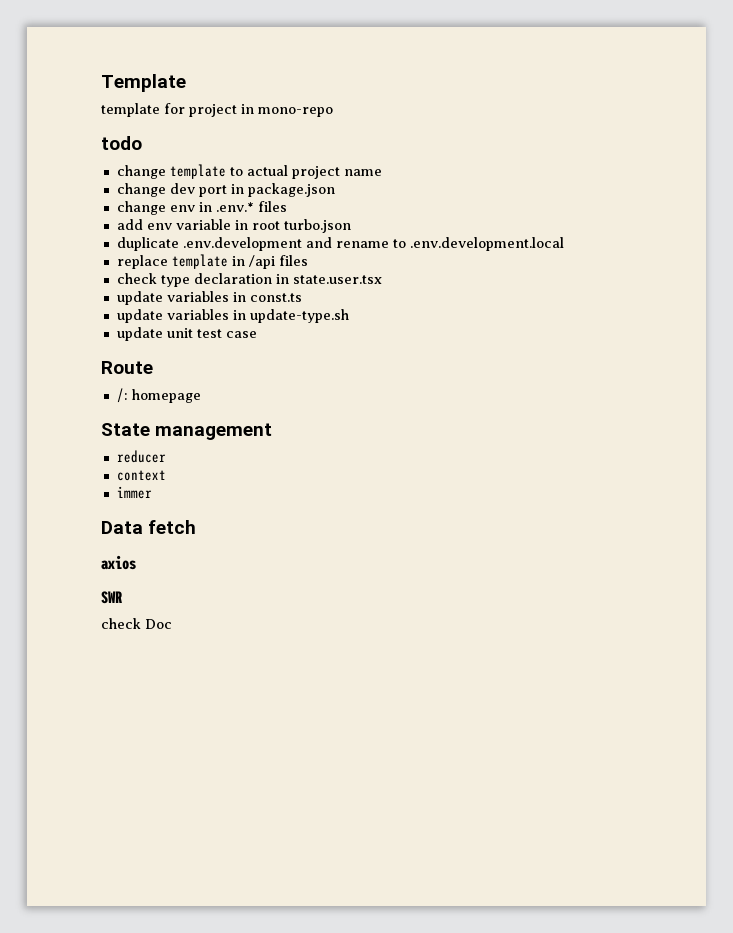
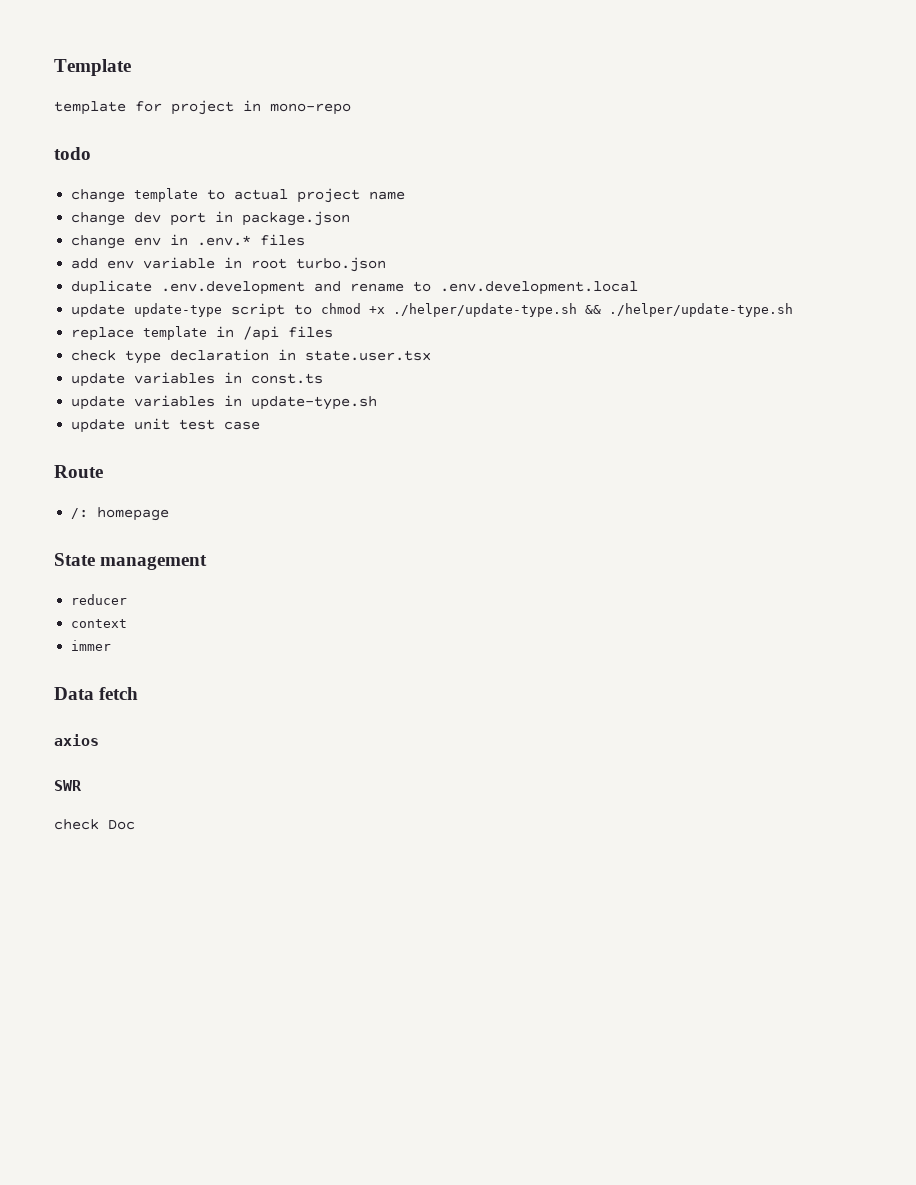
+ update update-type script to chmod +x ./helper/update-type.sh && ./helper/update-type.sh

